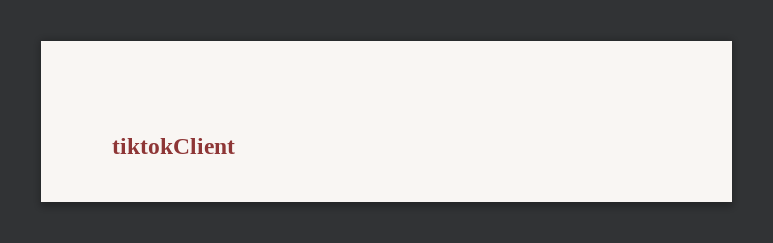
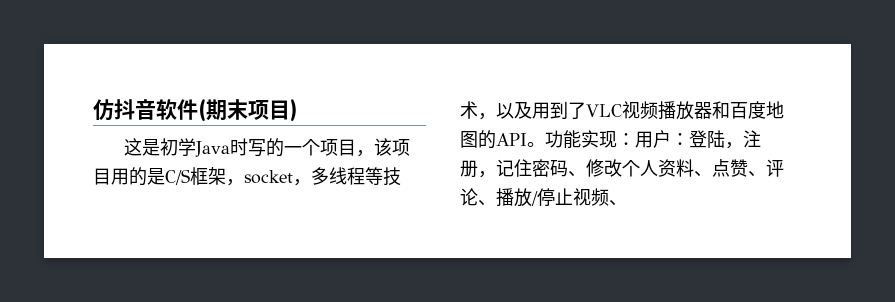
- tiktokClient
+ 仿抖音软件(期末项目)
+ 这是初学Java时写的一个项目，该项目用的是C/S框架，socket，多线程等技术，以及用到了VLC视频播放器和百度地图的API。功能实现：用户：登陆，注册，记住密码、修改个人资料、点赞、评论、播放/停止视频、

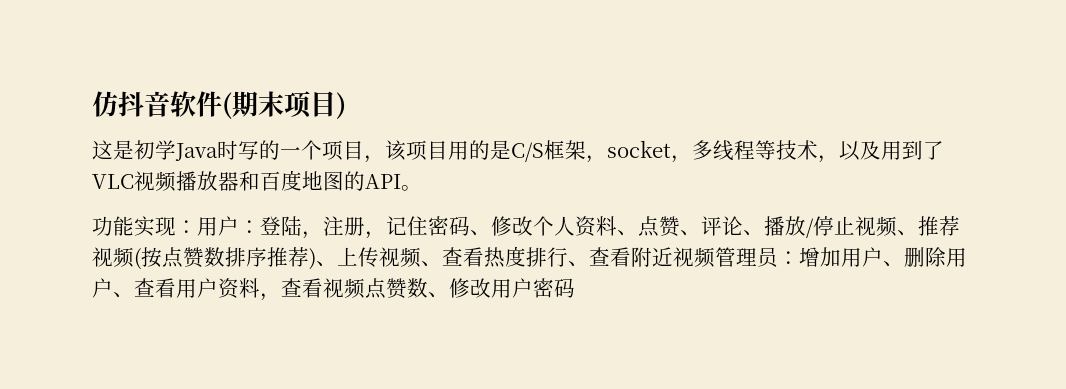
- 这是初学Java时写的一个项目，该项目用的是C/S框架，socket，多线程等技术，以及用到了VLC视频播放器和百度地图的API。功能实现：用户：登陆，注册，记住密码、修改个人资料、点赞、评论、播放/停止视频、
+ 这是初学Java时写的一个项目，该项目用的是C/S框架，socket，多线程等技术，以及用到了VLC视频播放器和百度地图的API。
+ 功能实现：用户：登陆，注册，记住密码、修改个人资料、点赞、评论、播放/停止视频、推荐视频(按点赞数排序推荐)、上传视频、查看热度排行、查看附近视频管理员：增加用户、删除用户、查看用户资料，查看视频点赞数、修改用户密码

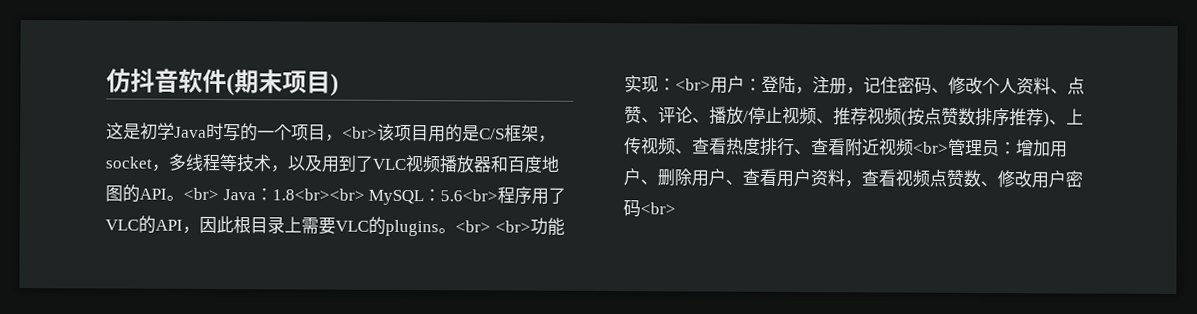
- 这是初学Java时写的一个项目，该项目用的是C/S框架，socket，多线程等技术，以及用到了VLC视频播放器和百度地图的API。
- 功能实现：
+ 这是初学Java时写的一个项目，<br>该项目用的是C/S框架，socket，多线程等技术，以及用到了VLC视频播放器和百度地图的API。<br> Java：1.8<br><br> MySQL：5.6<br>程序用了VLC的API，因此根目录上需要VLC的plugins。<br> <br>功能实现：
- 用户：
+ <br>用户：
- 登陆，注册，记住密码、修改个人资料、点赞、评论、播放/停止视频、推荐视频(按点赞数排序推荐)、上传视频、查看热度排行、查看附近视频管理员：
+ 登陆，注册，记住密码、修改个人资料、点赞、评论、播放/停止视频、推荐视频(按点赞数排序推荐)、上传视频、查看热度排行、查看附近视频<br>管理员：
- 增加用户、删除用户、查看用户资料，查看视频点赞数、修改用户密码
+ 增加用户、删除用户、查看用户资料，查看视频点赞数、修改用户密码<br>

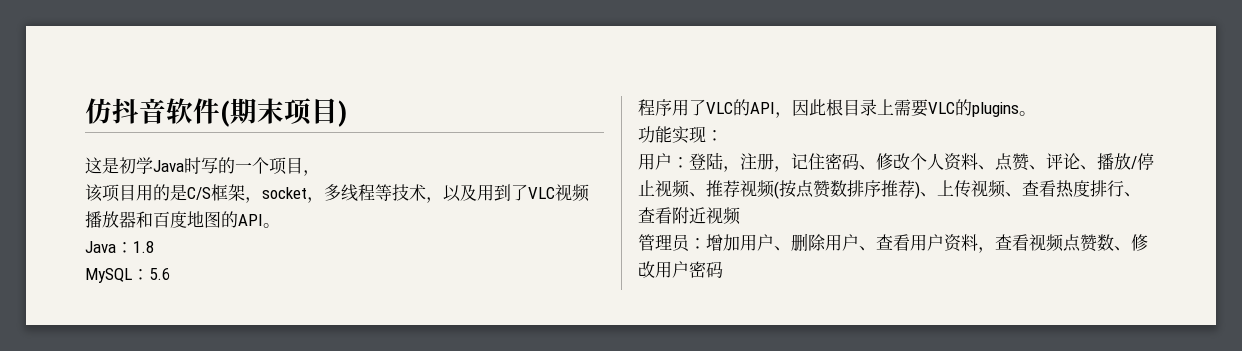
- 这是初学Java时写的一个项目，<br>该项目用的是C/S框架，socket，多线程等技术，以及用到了VLC视频播放器和百度地图的API。<br> Java：1.8<br><br> MySQL：5.6<br>程序用了VLC的API，因此根目录上需要VLC的plugins。<br> <br>功能实现：<br>用户：
+ 这是初学Java时写的一个项目，
+ 该项目用的是C/S框架，socket，多线程等技术，以及用到了VLC视频播放器和百度地图的API。
+ Java：1.8
+ MySQL：5.6
+ 程序用了VLC的API，因此根目录上需要VLC的plugins。
+ 功能实现：
+ 用户：
- 登陆，注册，记住密码、修改个人资料、点赞、评论、播放/停止视频、推荐视频(按点赞数排序推荐)、上传视频、查看热度排行、查看附近视频<br>管理员：
+ 登陆，注册，记住密码、修改个人资料、点赞、评论、播放/停止视频、推荐视频(按点赞数排序推荐)、上传视频、查看热度排行、查看附近视频
+ 管理员：
- 增加用户、删除用户、查看用户资料，查看视频点赞数、修改用户密码<br>
+ 增加用户、删除用户、查看用户资料，查看视频点赞数、修改用户密码

